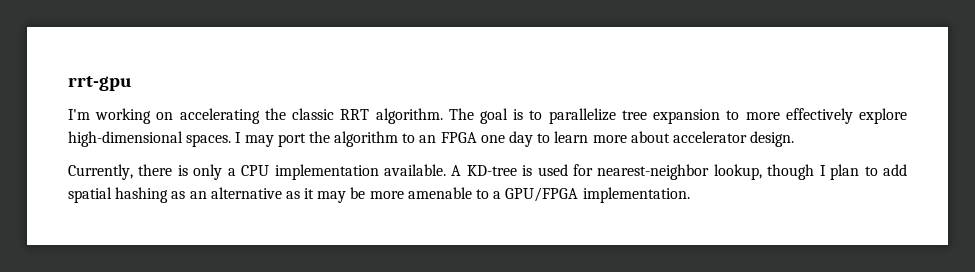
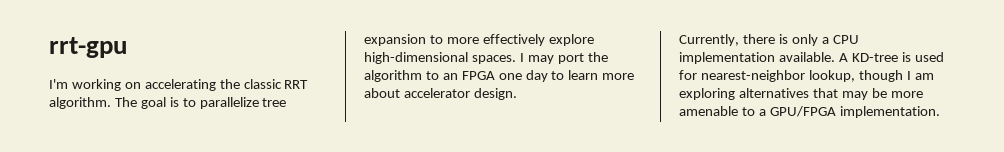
- A KD-tree is used for nearest-neighbor lookup, though I plan to add spatial hashing as an alternative as it may be more amenable to a GPU/FPGA implementation.
+ A KD-tree is used for nearest-neighbor lookup, though I am exploring alternatives that may be more amenable to a GPU/FPGA implementation.

